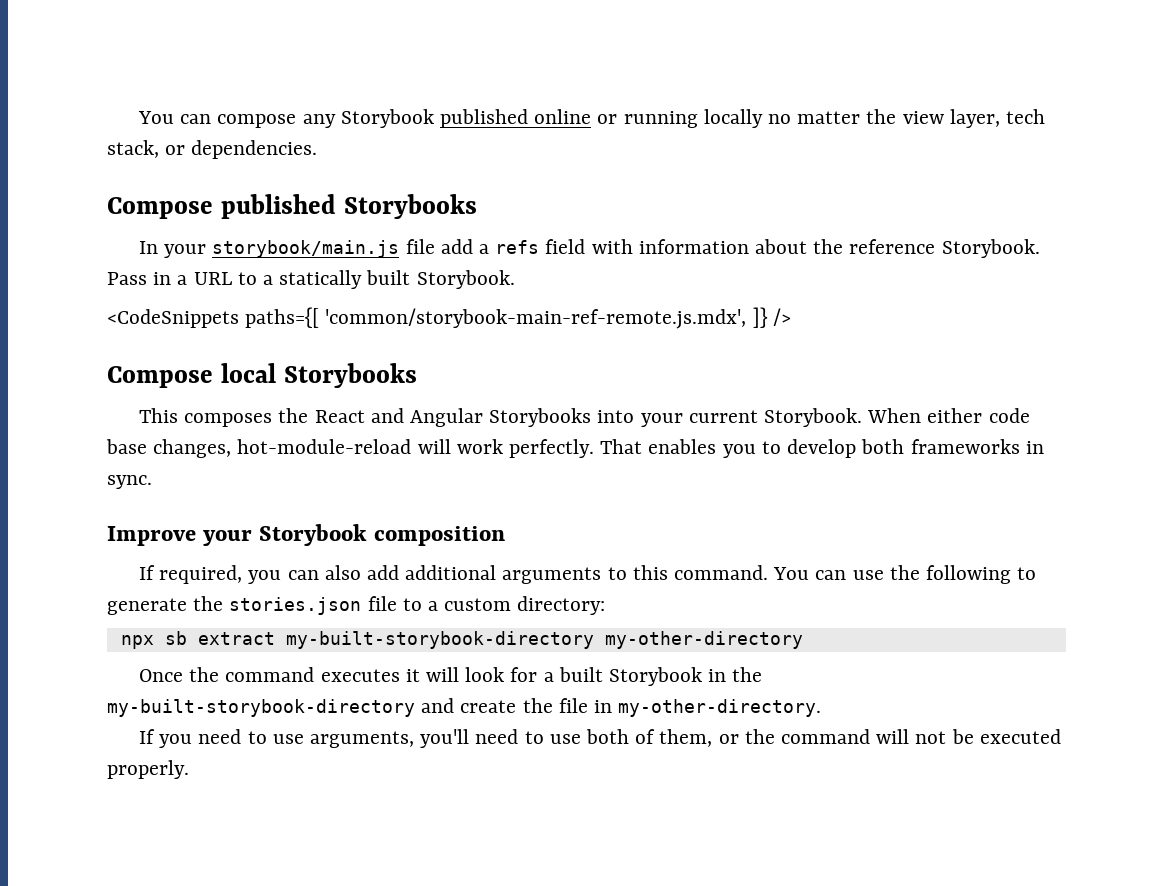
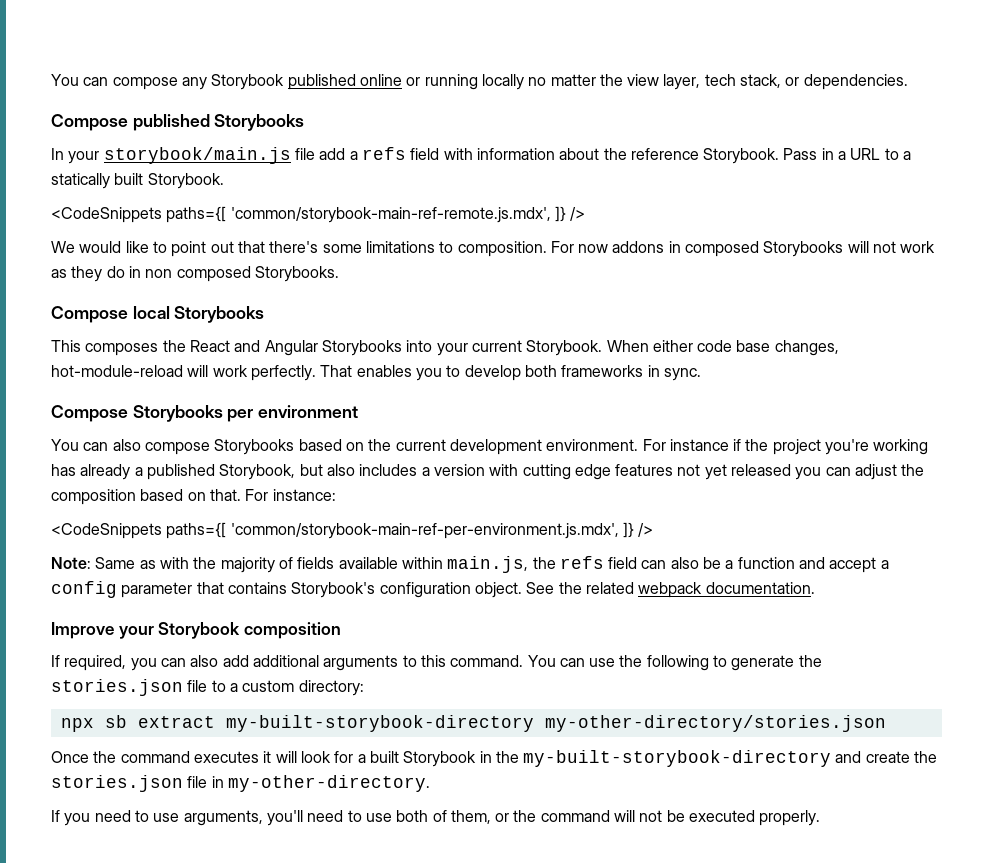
+ We would like to point out that there's some limitations to composition. For now addons in composed Storybooks will not work as they do in non composed Storybooks.
+ Compose Storybooks per environment
+ You can also compose Storybooks based on the current development environment. For instance if the project you're working has already a published Storybook, but also includes a version with cutting edge features not yet released you can adjust the composition based on that. For instance:
+ <CodeSnippets paths={[ 'common/storybook-main-ref-per-environment.js.mdx', ]} />
+ Note: Same as with the majority of fields available within main.js, the refs field can also be a function and accept a config parameter that contains Storybook's configuration object. See the related webpack documentation.
- npx sb extract my-built-storybook-directory my-other-directory
+ npx sb extract my-built-storybook-directory my-other-directory/stories.json
- Once the command executes it will look for a built Storybook in the my-built-storybook-directory and create the file in my-other-directory.
+ Once the command executes it will look for a built Storybook in the my-built-storybook-directory and create the stories.json file in my-other-directory.

